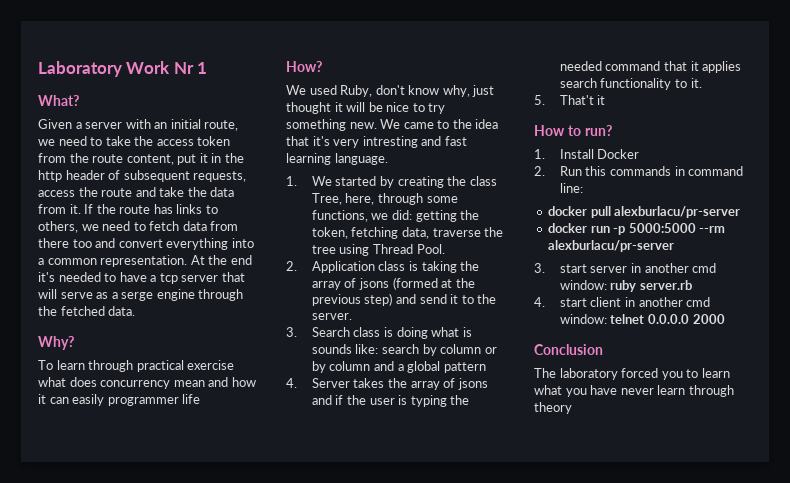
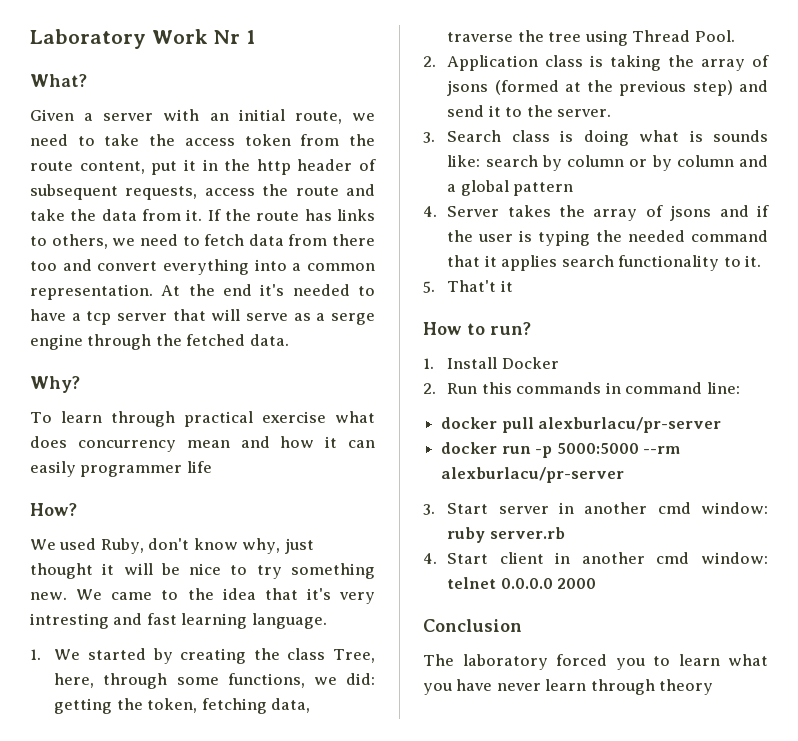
- 3. start server in another cmd window: ruby server.rb
+ 3. Start server in another cmd window: ruby server.rb
- 4. start client in another cmd window: telnet 0.0.0.0 2000
+ 4. Start client in another cmd window: telnet 0.0.0.0 2000

